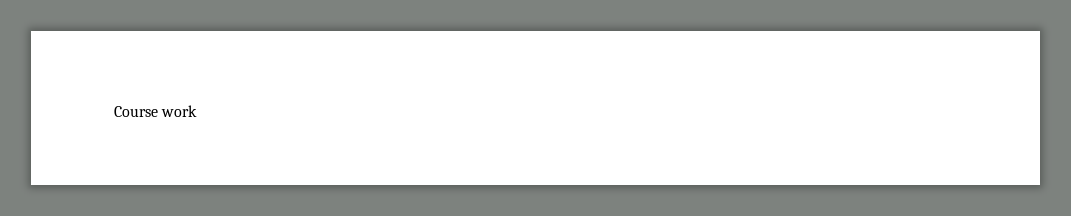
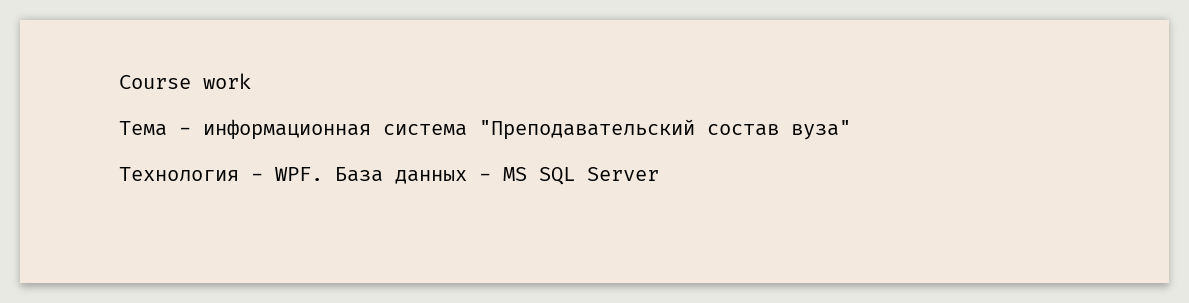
+ Тема - информационная система "Преподавательский состав вуза"
+ Технология - WPF. База данных - MS SQL Server

